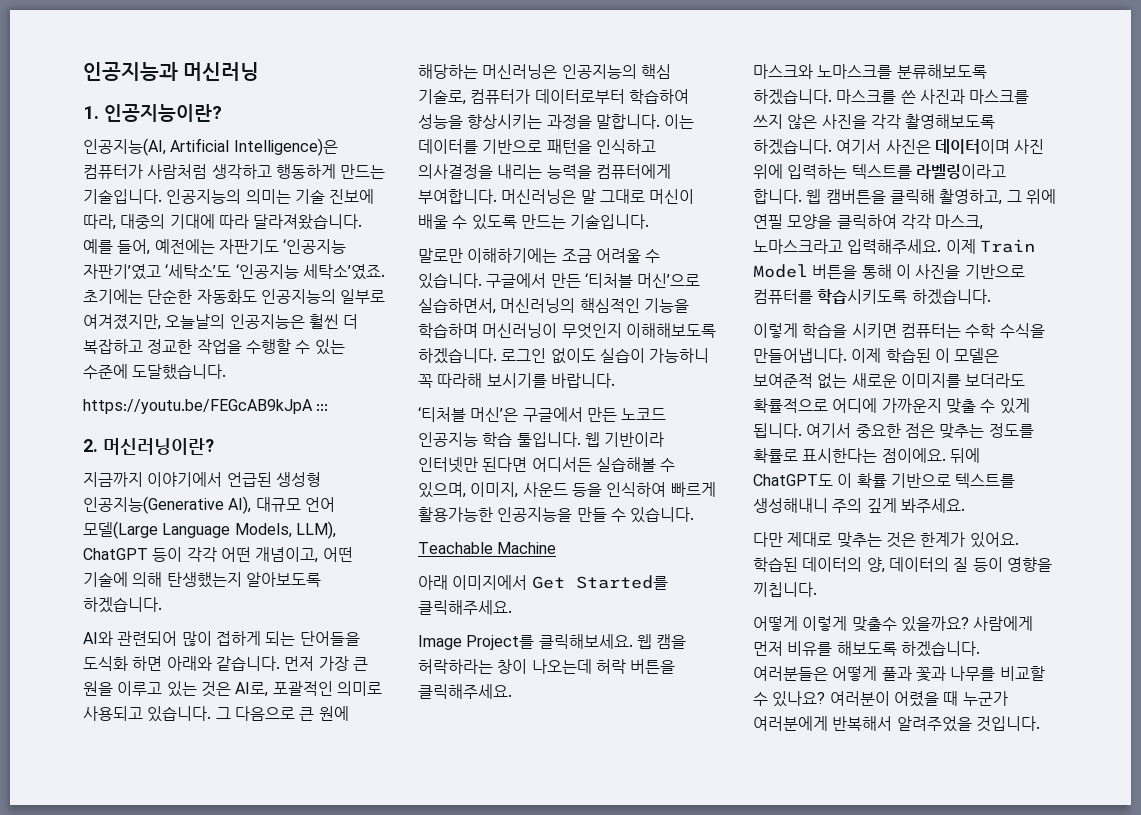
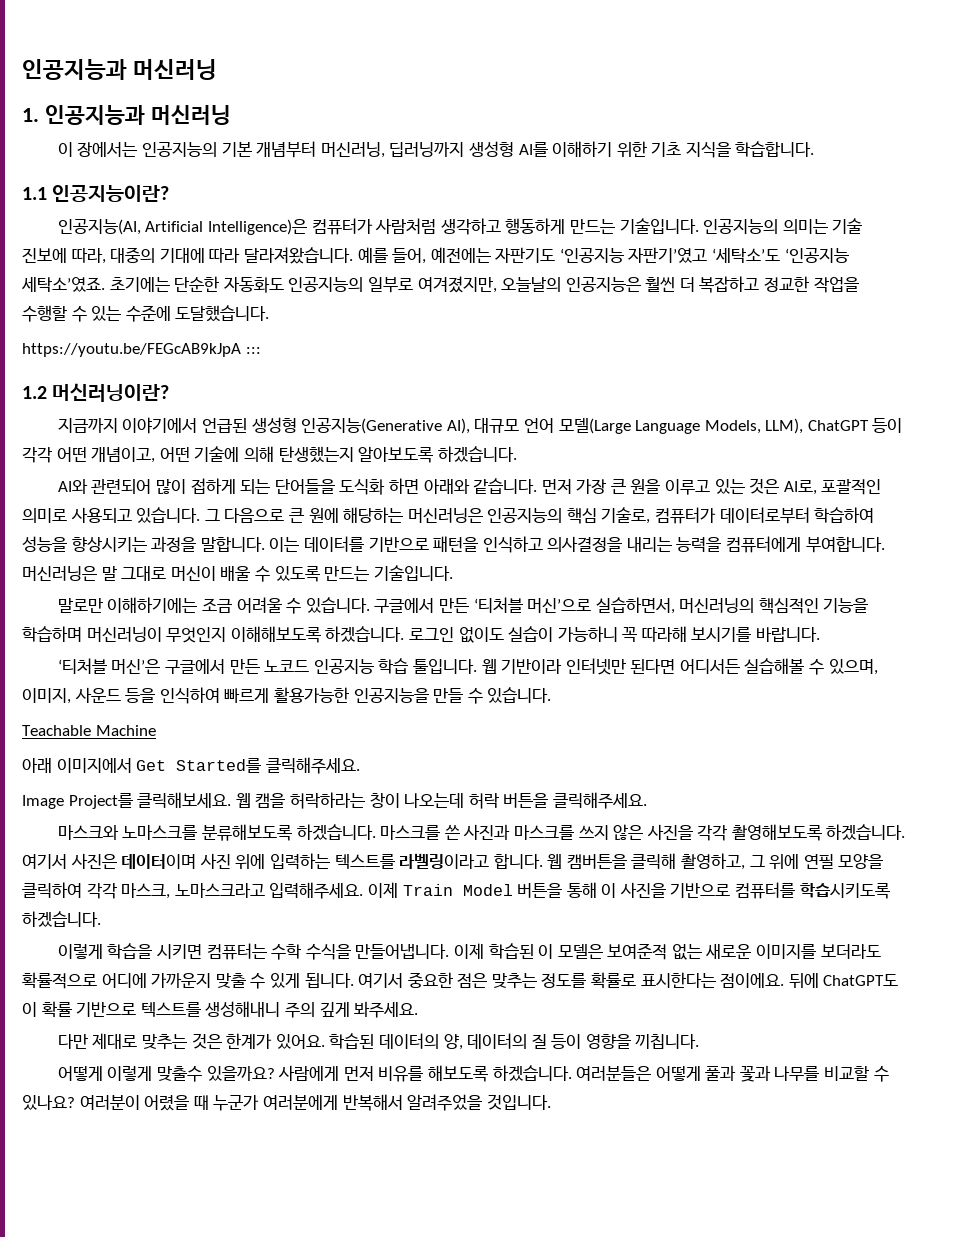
- 1. 인공지능이란?
+ 1. 인공지능과 머신러닝
+ 이 장에서는 인공지능의 기본 개념부터 머신러닝, 딥러닝까지 생성형 AI를 이해하기 위한 기초 지식을 학습합니다.
+ 1.1 인공지능이란?
- 2. 머신러닝이란?
+ 1.2 머신러닝이란?

